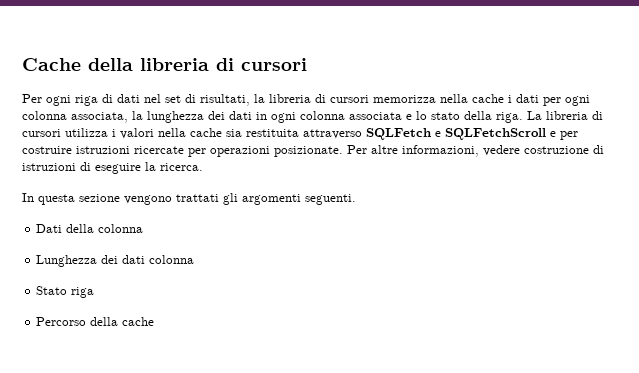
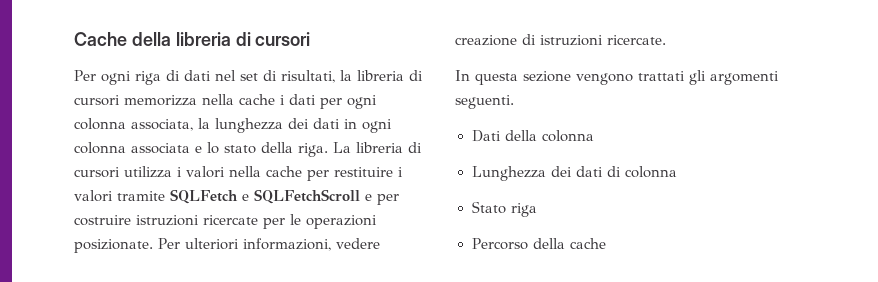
- La libreria di cursori utilizza i valori nella cache sia restituita attraverso SQLFetch e SQLFetchScroll e per costruire istruzioni ricercate per operazioni posizionate.
+ La libreria di cursori utilizza i valori nella cache per restituire i valori tramite SQLFetch e SQLFetchScroll e per costruire istruzioni ricercate per le operazioni posizionate.
- Per altre informazioni, vedere costruzione di istruzioni di eseguire la ricerca.
+ Per ulteriori informazioni, vedere creazione di istruzioni ricercate.
- Lunghezza dei dati colonna
+ Lunghezza dei dati di colonna

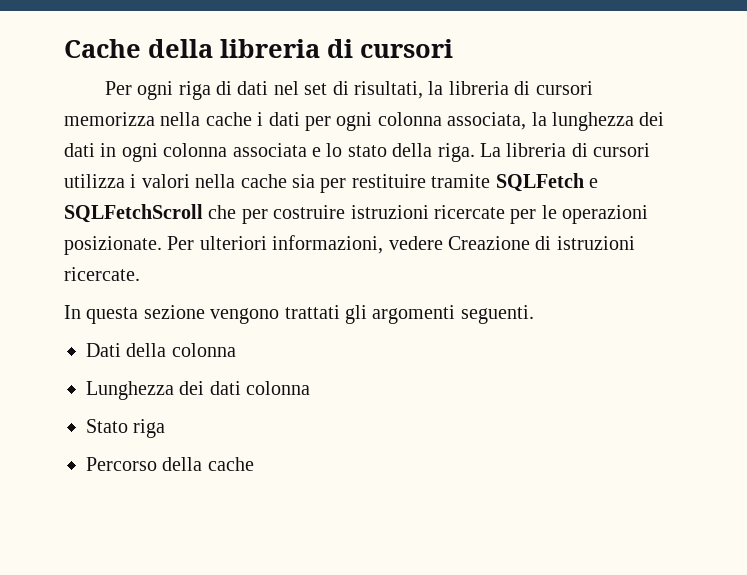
- La libreria di cursori utilizza i valori nella cache per restituire i valori tramite SQLFetch e SQLFetchScroll e per costruire istruzioni ricercate per le operazioni posizionate.
+ La libreria di cursori utilizza i valori nella cache sia per restituire tramite SQLFetch e SQLFetchScroll che per costruire istruzioni ricercate per le operazioni posizionate.
- Per ulteriori informazioni, vedere creazione di istruzioni ricercate.
+ Per ulteriori informazioni, vedere Creazione di istruzioni ricercate.
- Lunghezza dei dati di colonna
+ Lunghezza dei dati colonna

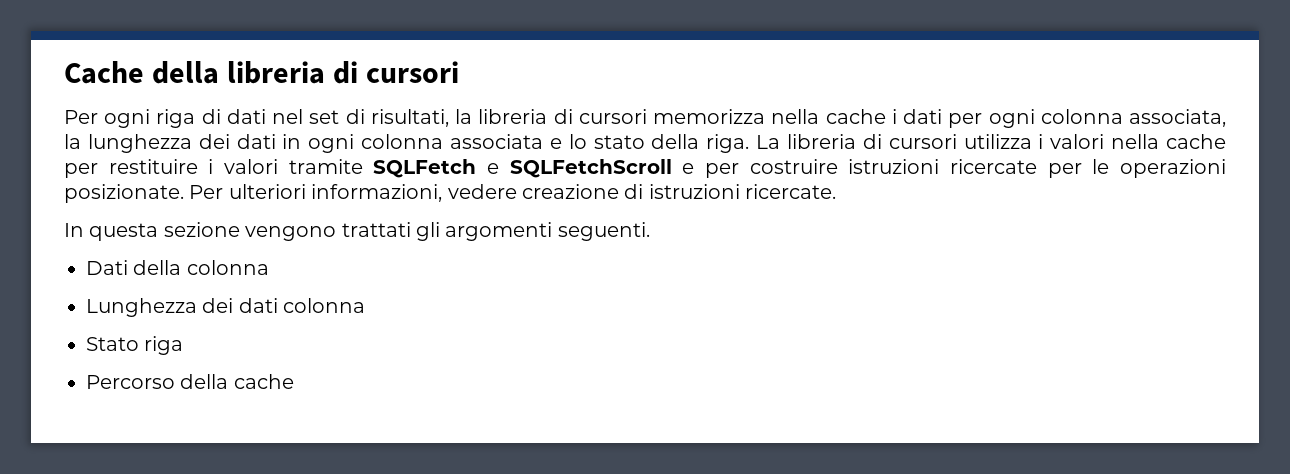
- La libreria di cursori utilizza i valori nella cache sia per restituire tramite SQLFetch e SQLFetchScroll che per costruire istruzioni ricercate per le operazioni posizionate.
+ La libreria di cursori utilizza i valori nella cache per restituire i valori tramite SQLFetch e SQLFetchScroll e per costruire istruzioni ricercate per le operazioni posizionate.
- Per ulteriori informazioni, vedere Creazione di istruzioni ricercate.
+ Per ulteriori informazioni, vedere creazione di istruzioni ricercate.

